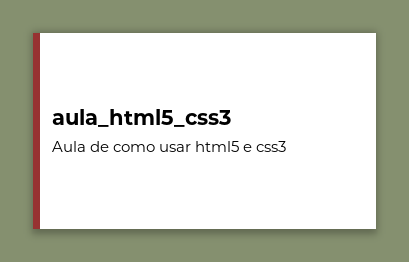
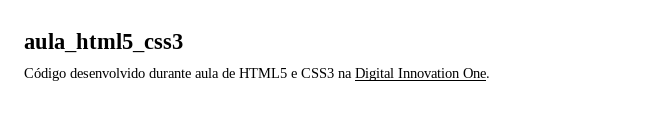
- Aula de como usar html5 e css3
+ Código desenvolvido durante aula de HTML5 e CSS3 na Digital Innovation One.

